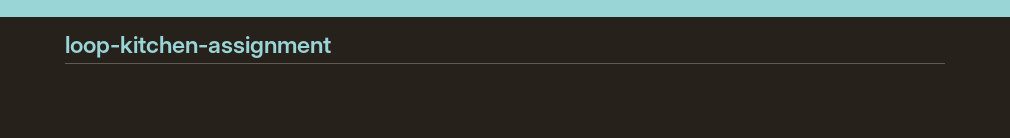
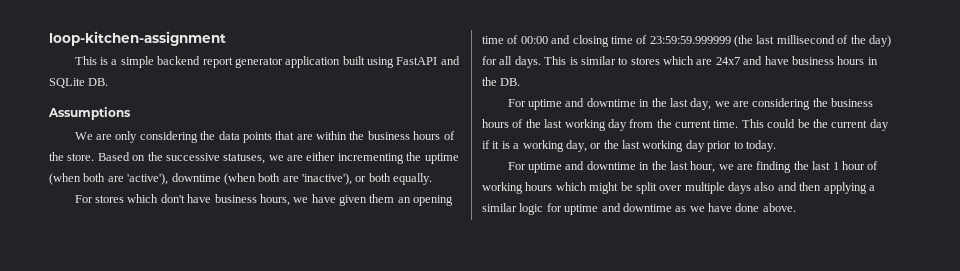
+ This is a simple backend report generator application built using FastAPI and SQLite DB.
+ Assumptions
+ We are only considering the data points that are within the business hours of the store. Based on the successive statuses, we are either incrementing the uptime (when both are 'active'), downtime (when both are 'inactive'), or both equally.
+ For stores which don't have business hours, we have given them an opening time of 00:00 and closing time of 23:59:59.999999 (the last millisecond of the day) for all days. This is similar to stores which are 24x7 and have business hours in the DB.
+ For uptime and downtime in the last day, we are considering the business hours of the last working day from the current time. This could be the current day if it is a working day, or the last working day prior to today.
+ For uptime and downtime in the last hour, we are finding the last 1 hour of working hours which might be split over multiple days also and then applying a similar logic for uptime and downtime as we have done above.

